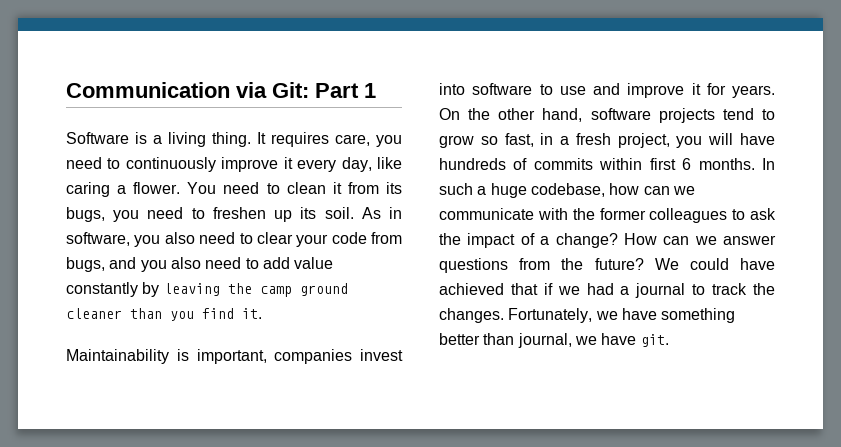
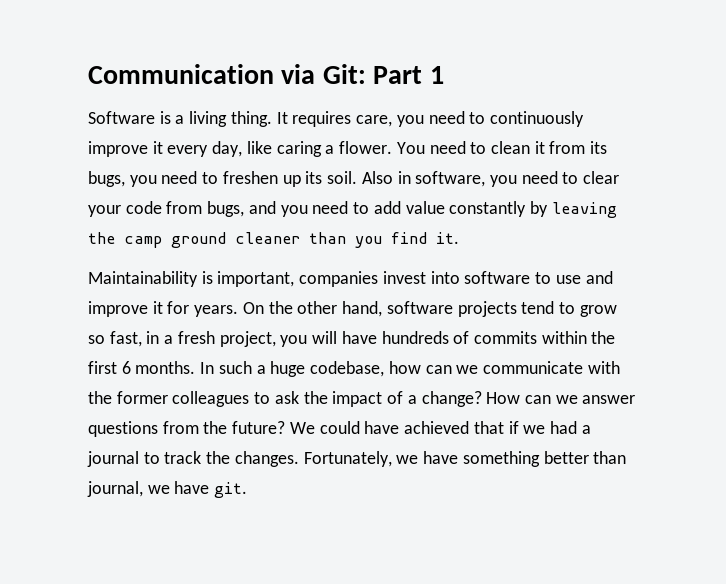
- As in software, you also need to clear your code from bugs, and you also need to add value constantly by leaving the camp ground cleaner than you find it.
+ Also in software, you need to clear your code from bugs, and you need to add value constantly by leaving the camp ground cleaner than you find it.
- On the other hand, software projects tend to grow so fast, in a fresh project, you will have hundreds of commits within first 6 months.
+ On the other hand, software projects tend to grow so fast, in a fresh project, you will have hundreds of commits within the first 6 months.

